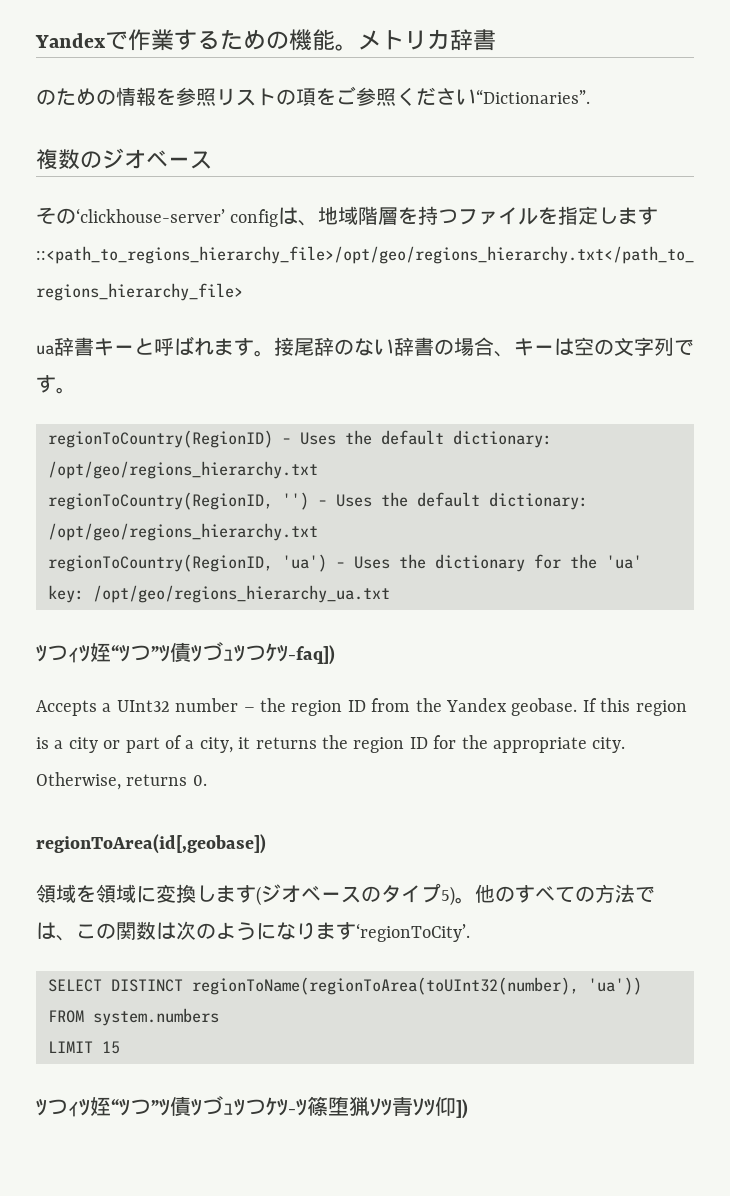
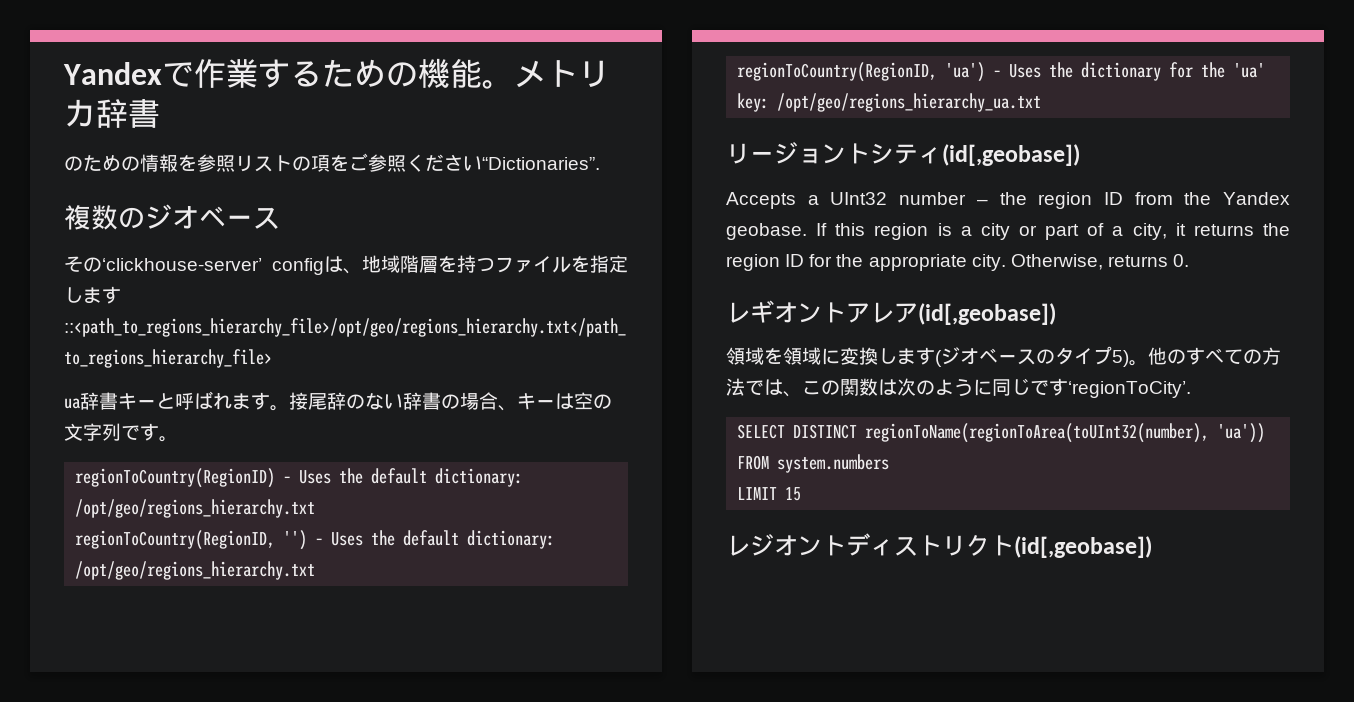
- ﾂつｨﾂ姪“ﾂつ”ﾂ債ﾂづｭﾂつｹﾂ-faq])
+ リージョントシティ(id[,geobase])
- regionToArea(id[,geobase])
+ レギオントアレア(id[,geobase])
- 他のすべての方法では、この関数は次のようになります‘regionToCity’.
+ 他のすべての方法では、この関数は次のように同じです‘regionToCity’.
- ﾂつｨﾂ姪“ﾂつ”ﾂ債ﾂづｭﾂつｹﾂ-ﾂ篠堕猟ｿﾂ青ｿﾂ仰])
+ レジオントディストリクト(id[,geobase])

